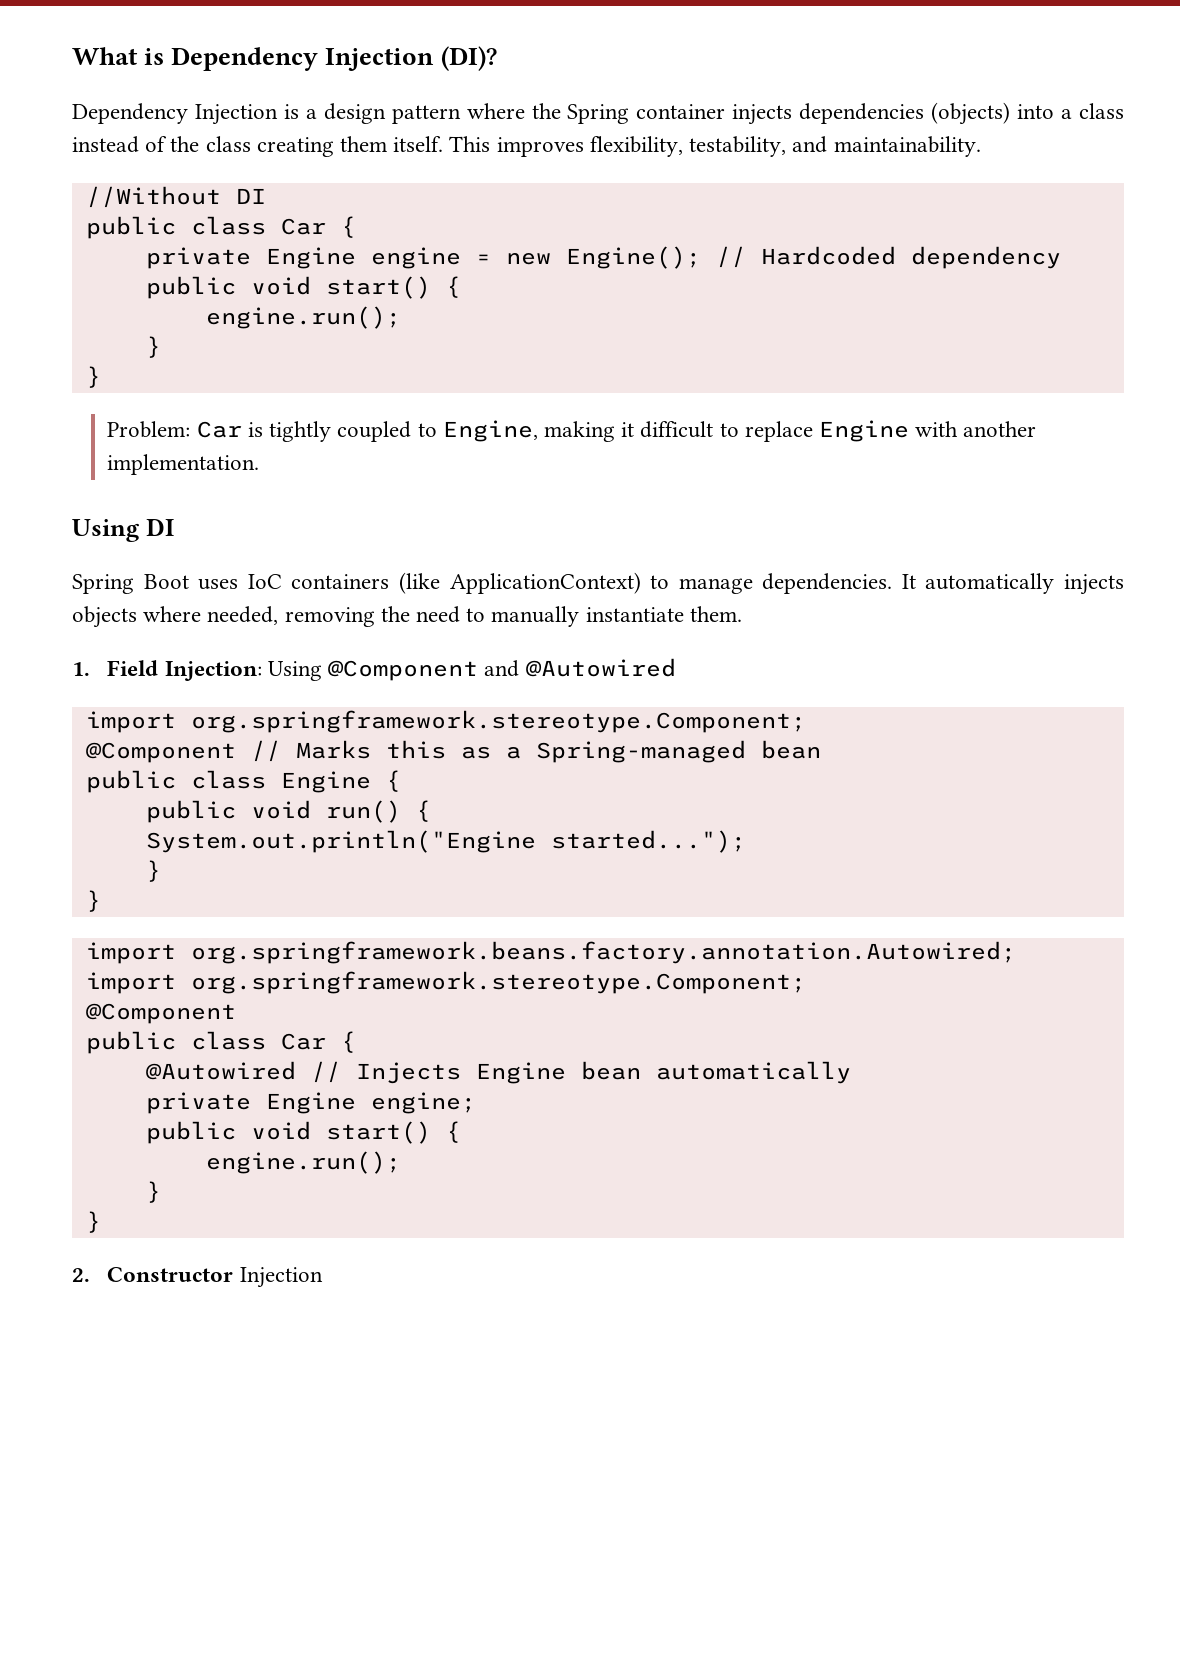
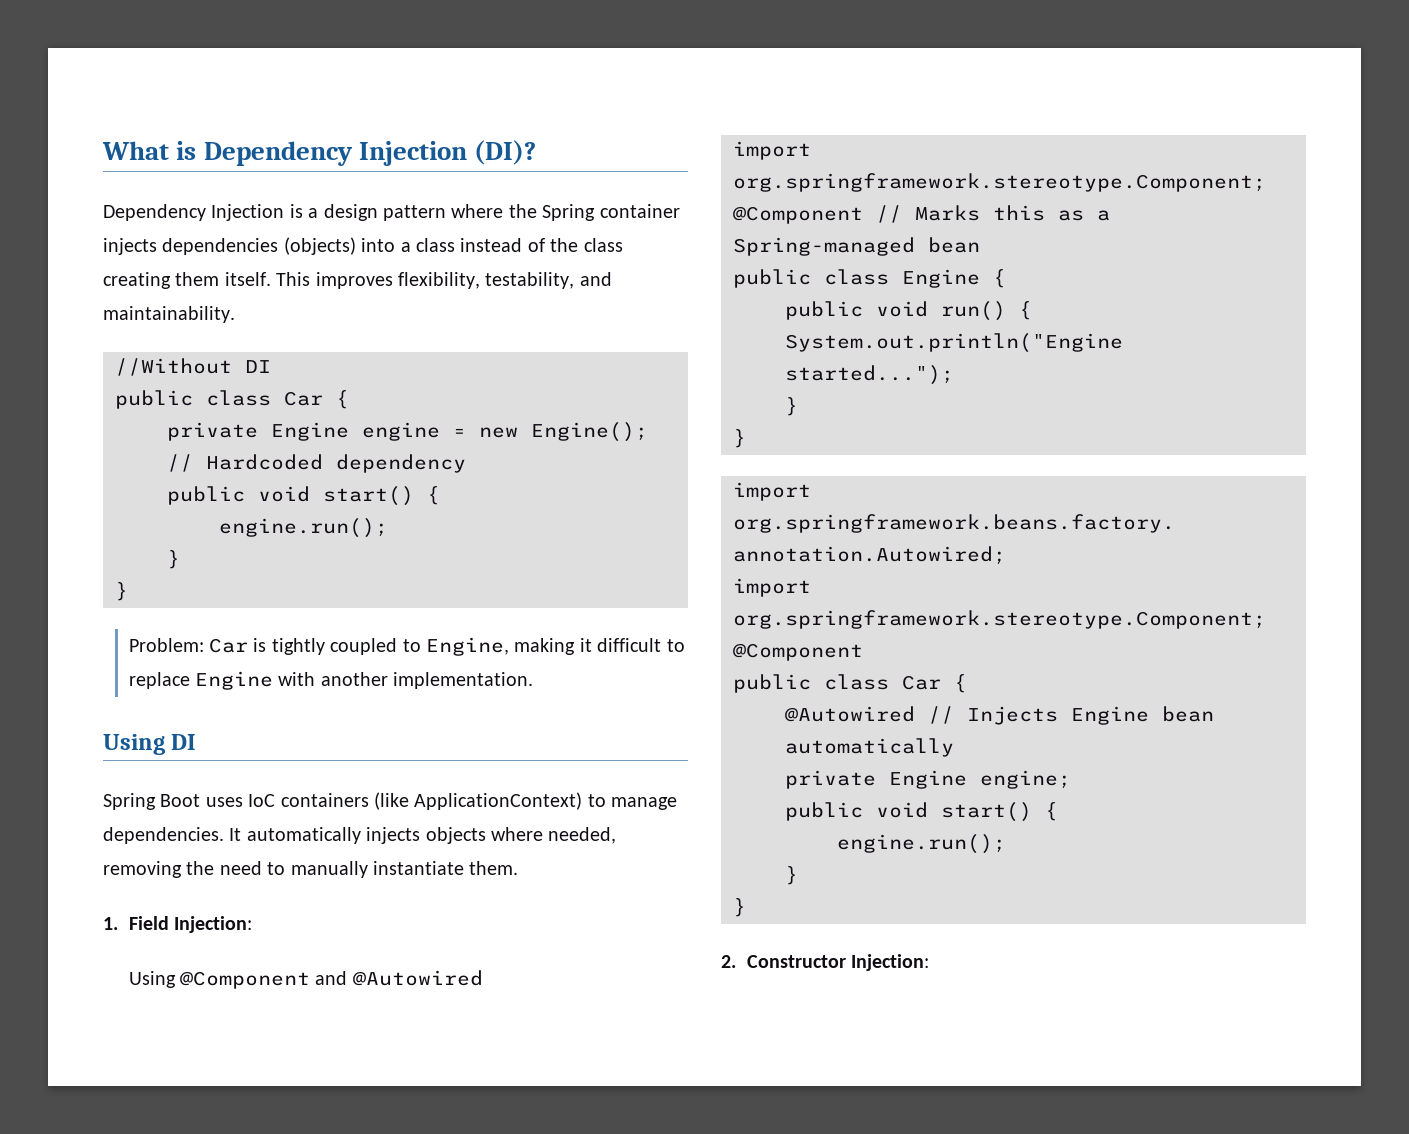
- 1. Field Injection: Using @Component and @Autowired
+ 1. Field Injection:
+ Using @Component and @Autowired
- 2. Constructor Injection
+ 2. Constructor Injection:

